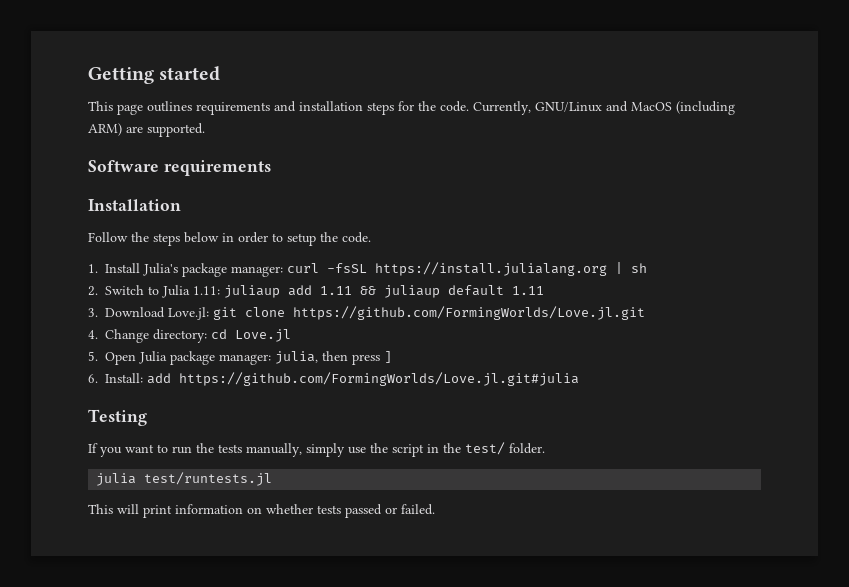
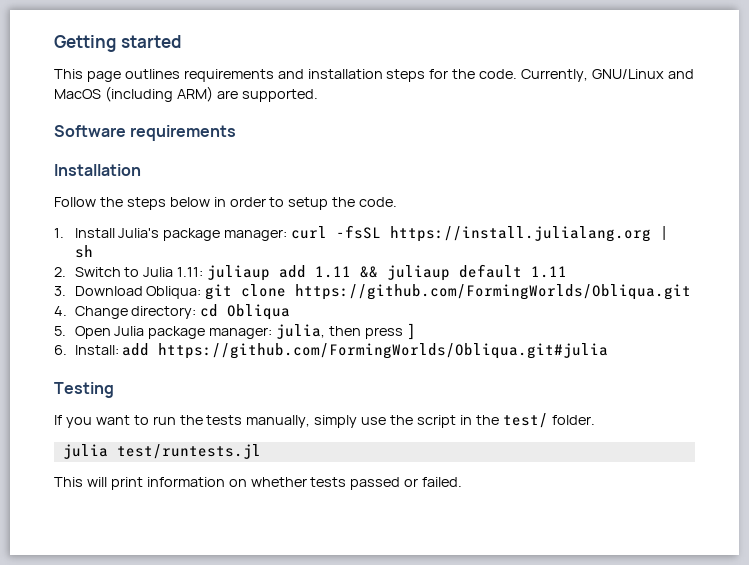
- 3. Download Love.jl: git clone https://github.com/FormingWorlds/Love.jl.git
+ 3. Download Obliqua: git clone https://github.com/FormingWorlds/Obliqua.git
- 4. Change directory: cd Love.jl
+ 4. Change directory: cd Obliqua
- 6. Install: add https://github.com/FormingWorlds/Love.jl.git#julia
+ 6. Install: add https://github.com/FormingWorlds/Obliqua.git#julia

